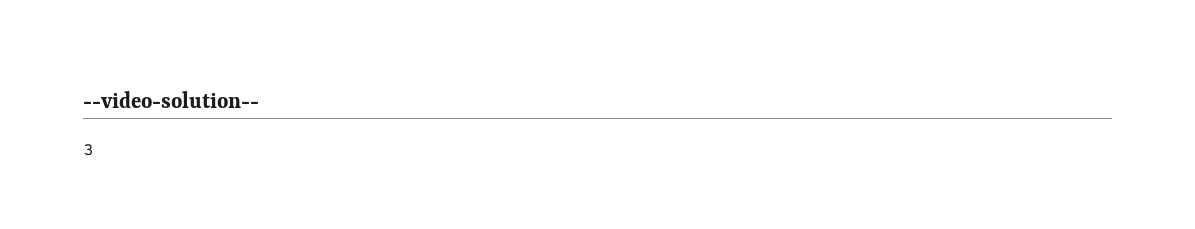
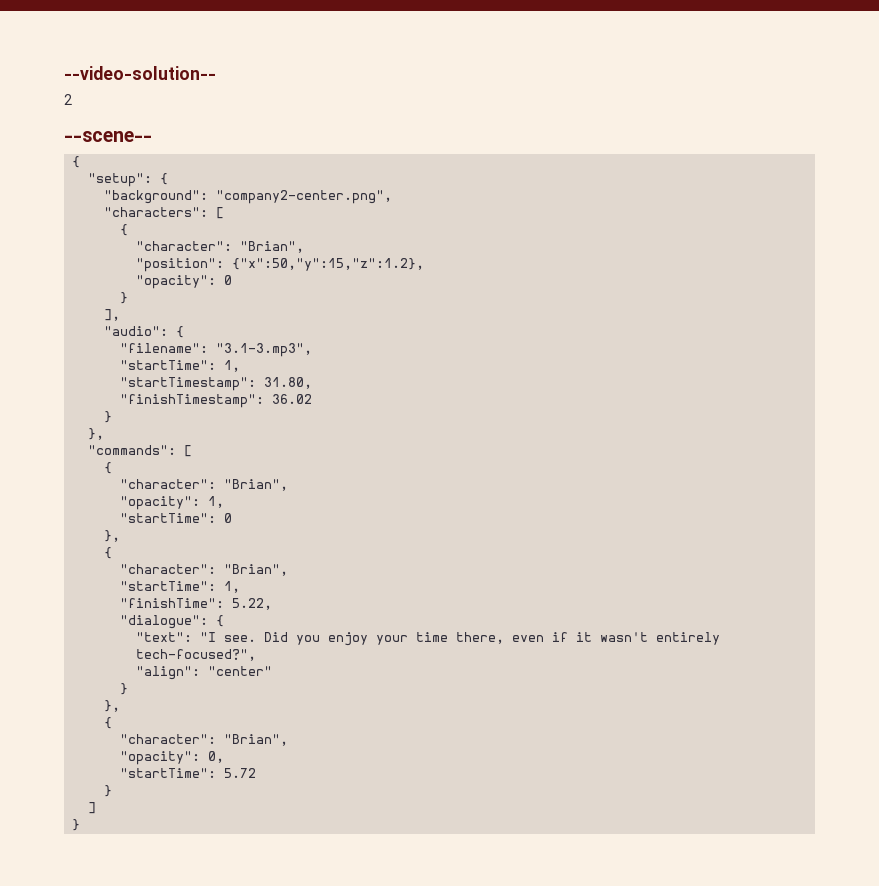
- 3
+ 2
+ --scene--
+ {
+ "setup": {
+ "background": "company2-center.png",
+ "characters": [
+ {
+ "character": "Brian",
+ "position": {"x":50,"y":15,"z":1.2},
+ "opacity": 0
+ }
+ ],
+ "audio": {
+ "filename": "3.1-3.mp3",
+ "startTime": 1,
+ "startTimestamp": 31.80,
+ "finishTimestamp": 36.02
+ }
+ },
+ "commands": [
+ {
+ "character": "Brian",
+ "opacity": 1,
+ "startTime": 0
+ },
+ {
+ "character": "Brian",
+ "startTime": 1,
+ "finishTime": 5.22,
+ "dialogue": {
+ "text": "I see. Did you enjoy your time there, even if it wasn't entirely tech-focused?",
+ "align": "center"
+ }
+ },
+ {
+ "character": "Brian",
+ "opacity": 0,
+ "startTime": 5.72
+ }
+ ]
+ }

